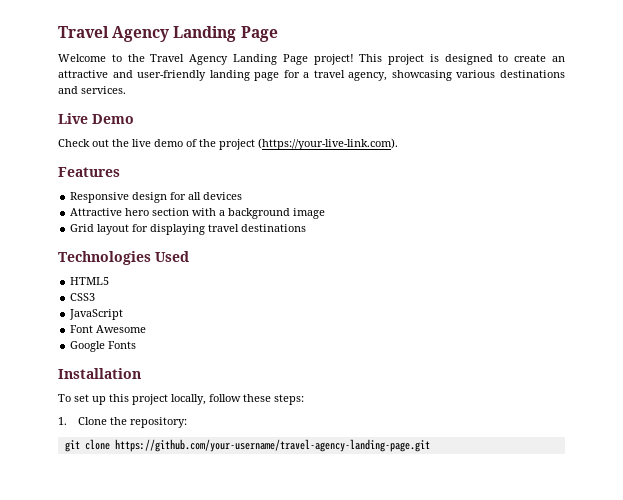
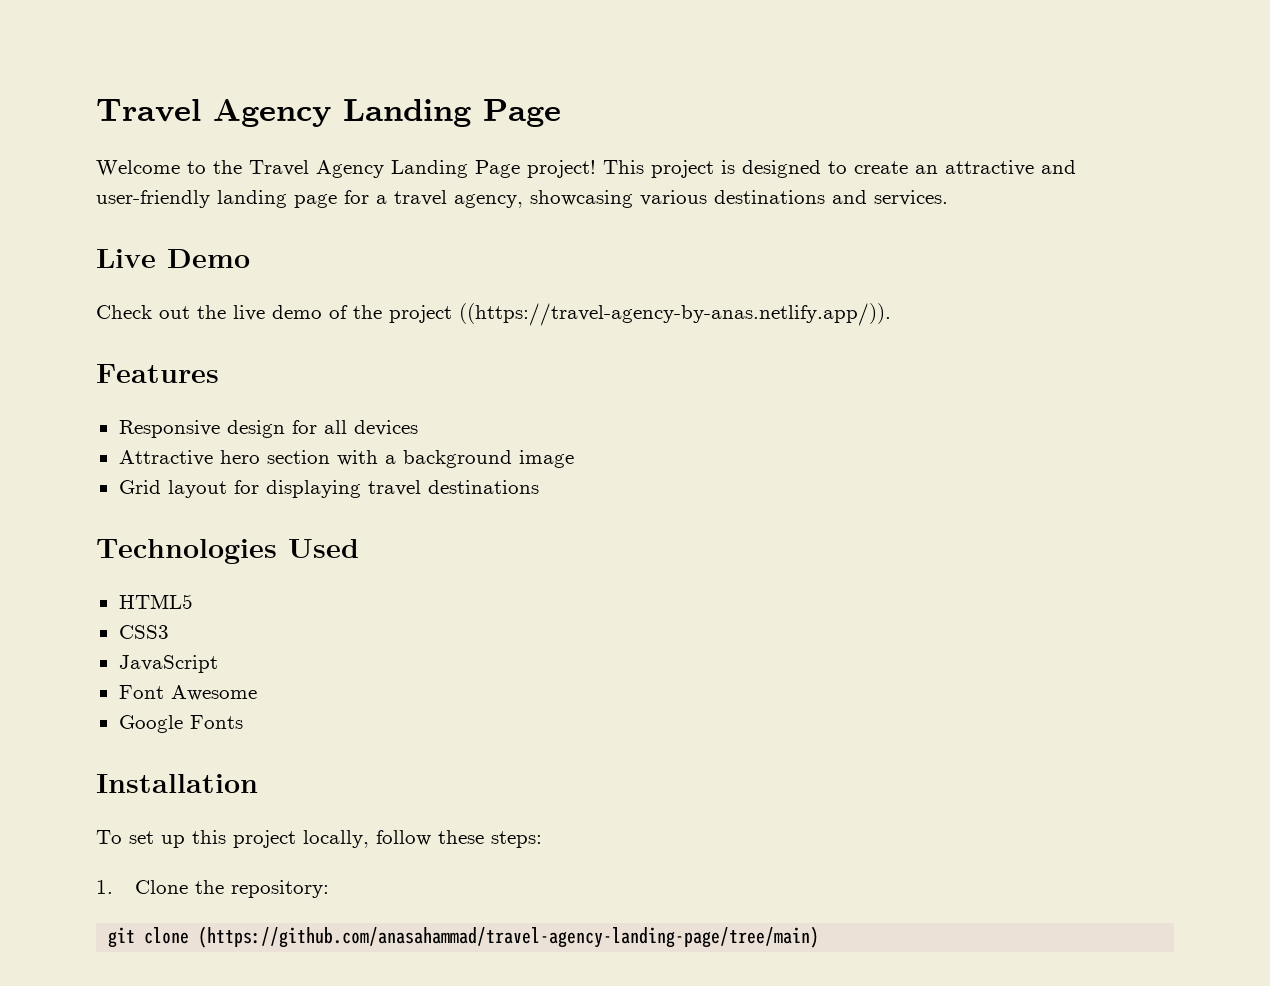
- Check out the live demo of the project (https://your-live-link.com).
+ Check out the live demo of the project ((https://travel-agency-by-anas.netlify.app/)).
- git clone https://github.com/your-username/travel-agency-landing-page.git
+ git clone (https://github.com/anasahammad/travel-agency-landing-page/tree/main)

